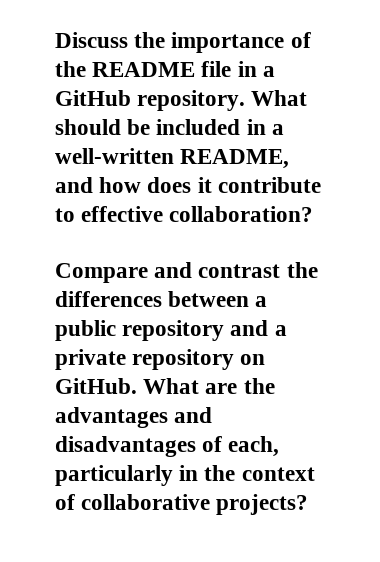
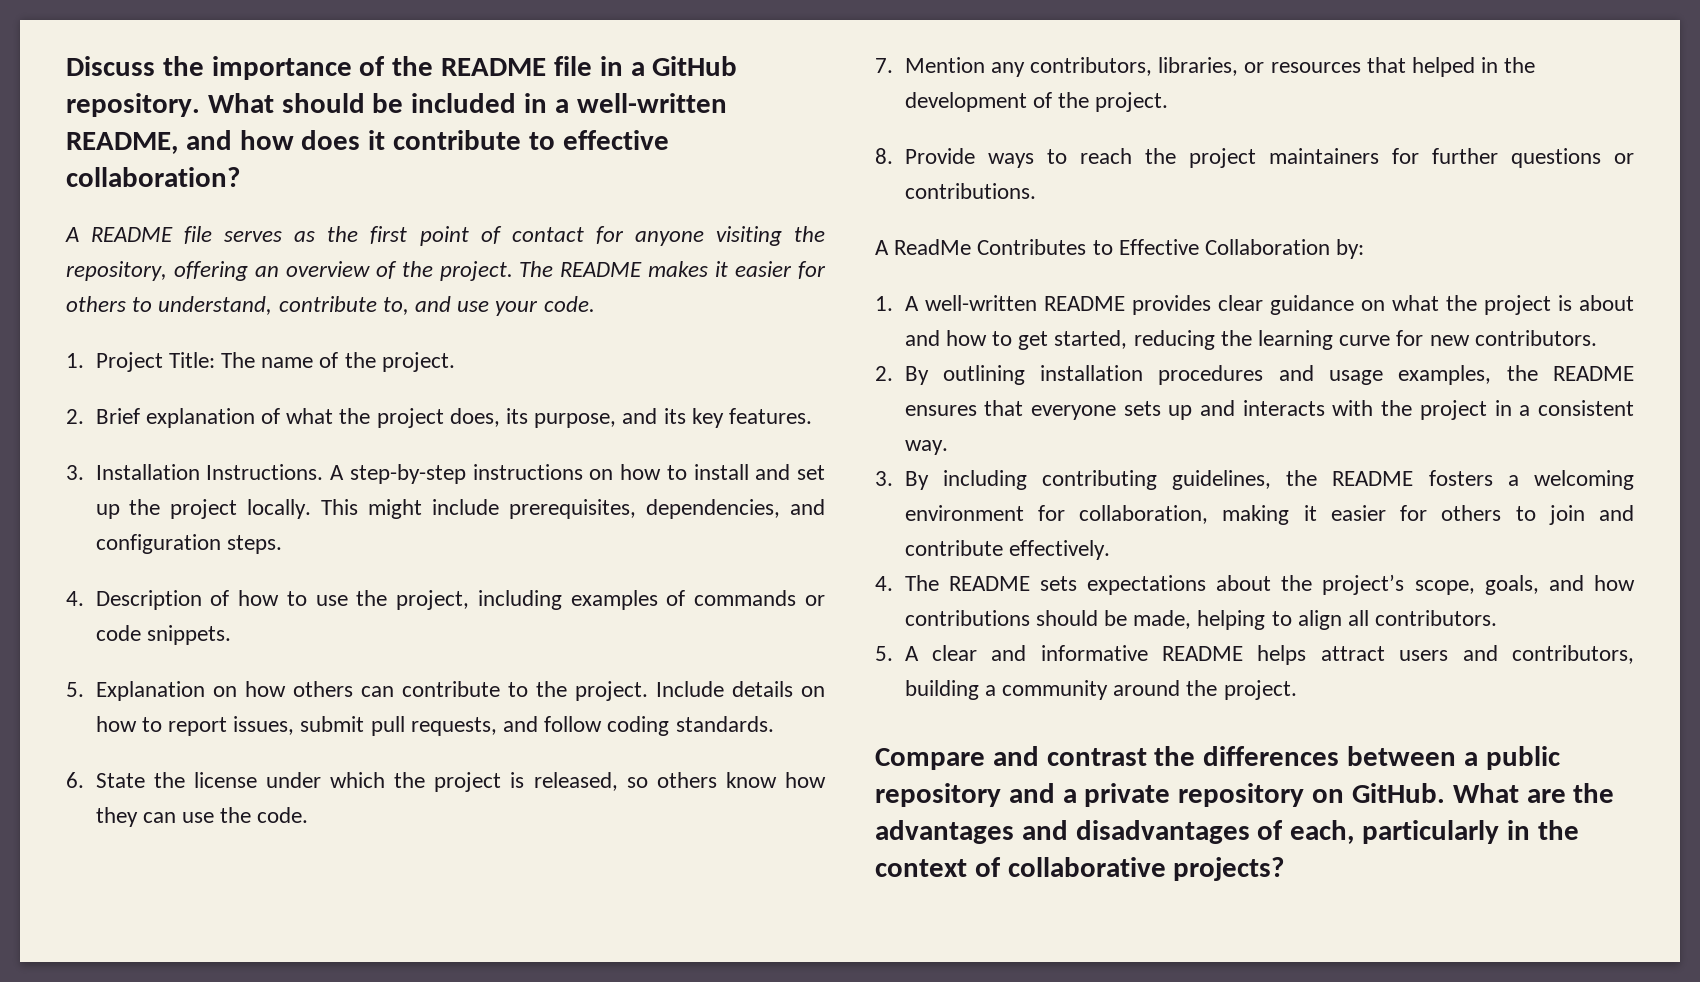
+ A README file serves as the first point of contact for anyone visiting the repository, offering an overview of the project. The README makes it easier for others to understand, contribute to, and use your code.
+ 1. Project Title: The name of the project.
+ 2. Brief explanation of what the project does, its purpose, and its key features.
+ 3. Installation Instructions. A step-by-step instructions on how to install and set up the project locally. This might include prerequisites, dependencies, and configuration steps.
+ 4. Description of how to use the project, including examples of commands or code snippets.
+ 5. Explanation on how others can contribute to the project. Include details on how to report issues, submit pull requests, and follow coding standards.
+ 6. State the license under which the project is released, so others know how they can use the code.
+ 7. Mention any contributors, libraries, or resources that helped in the development of the project.
+ 8. Provide ways to reach the project maintainers for further questions or contributions.
+ A ReadMe Contributes to Effective Collaboration by:
+ 1. A well-written README provides clear guidance on what the project is about and how to get started, reducing the learning curve for new contributors.
+ 2. By outlining installation procedures and usage examples, the README ensures that everyone sets up and interacts with the project in a consistent way.
+ 3. By including contributing guidelines, the README fosters a welcoming environment for collaboration, making it easier for others to join and contribute effectively.
+ 4. The README sets expectations about the project’s scope, goals, and how contributions should be made, helping to align all contributors.
+ 5. A clear and informative README helps attract users and contributors, building a community around the project.

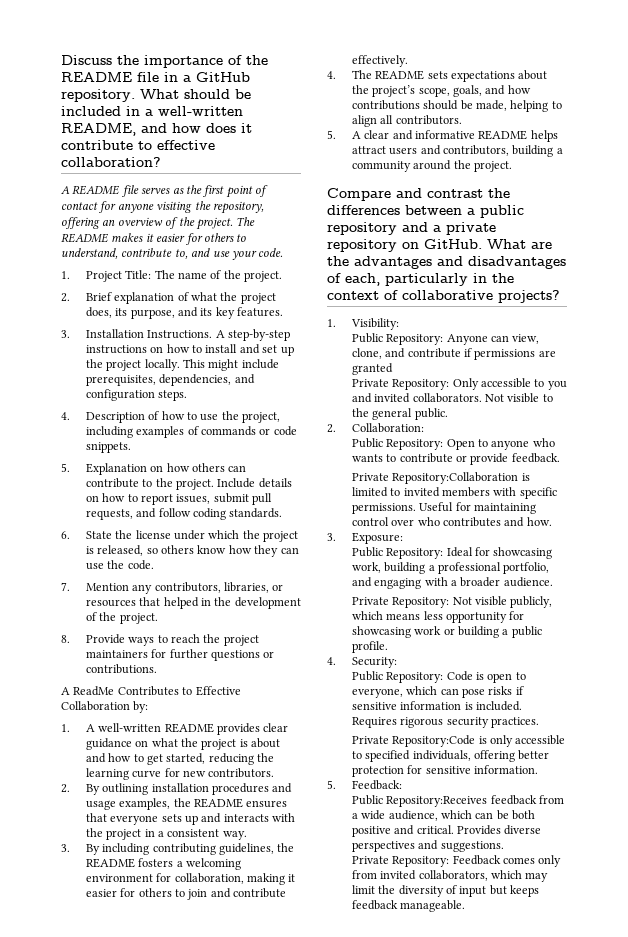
+ 1. Visibility:
+ Public Repository: Anyone can view, clone, and contribute if permissions are granted
+ Private Repository: Only accessible to you and invited collaborators. Not visible to the general public.
+ 2. Collaboration:
+ Public Repository: Open to anyone who wants to contribute or provide feedback.
+ Private Repository:Collaboration is limited to invited members with specific permissions. Useful for maintaining control over who contributes and how.
+ 3. Exposure:
+ Public Repository: Ideal for showcasing work, building a professional portfolio, and engaging with a broader audience.
+ Private Repository: Not visible publicly, which means less opportunity for showcasing work or building a public profile.
+ 4. Security:
+ Public Repository: Code is open to everyone, which can pose risks if sensitive information is included. Requires rigorous security practices.
+ Private Repository:Code is only accessible to specified individuals, offering better protection for sensitive information.
+ 5. Feedback:
+ Public Repository:Receives feedback from a wide audience, which can be both positive and critical. Provides diverse perspectives and suggestions.
+ Private Repository: Feedback comes only from invited collaborators, which may limit the diversity of input but keeps feedback manageable.

